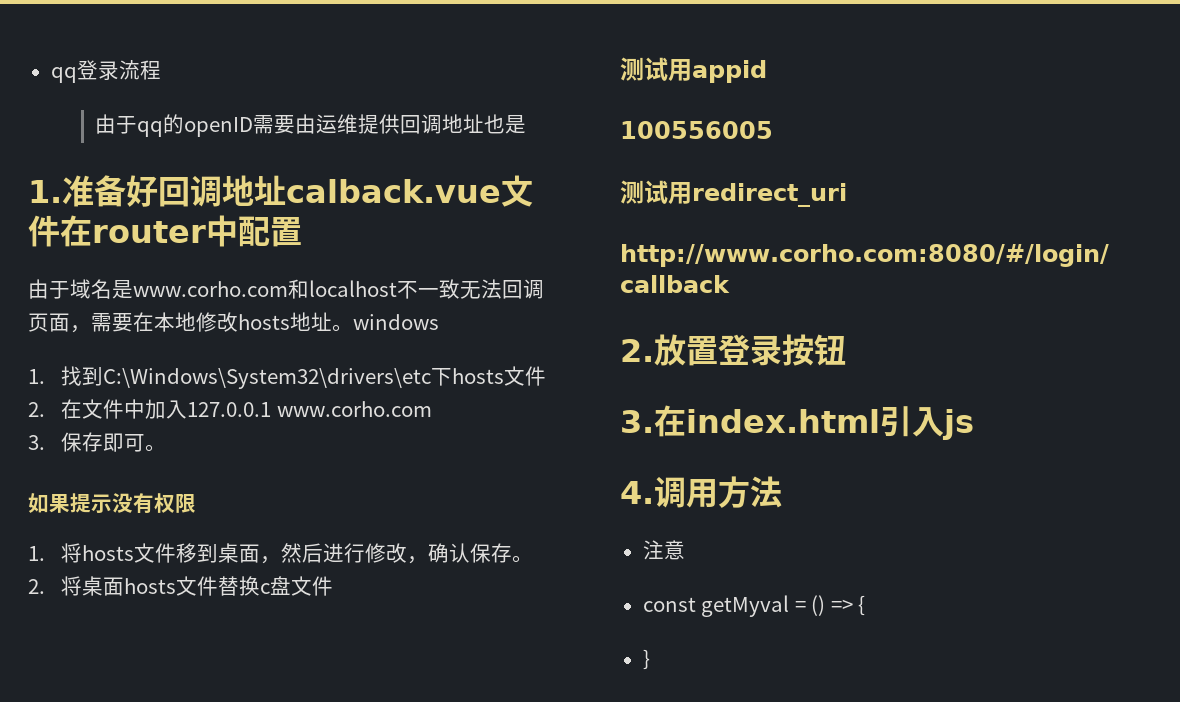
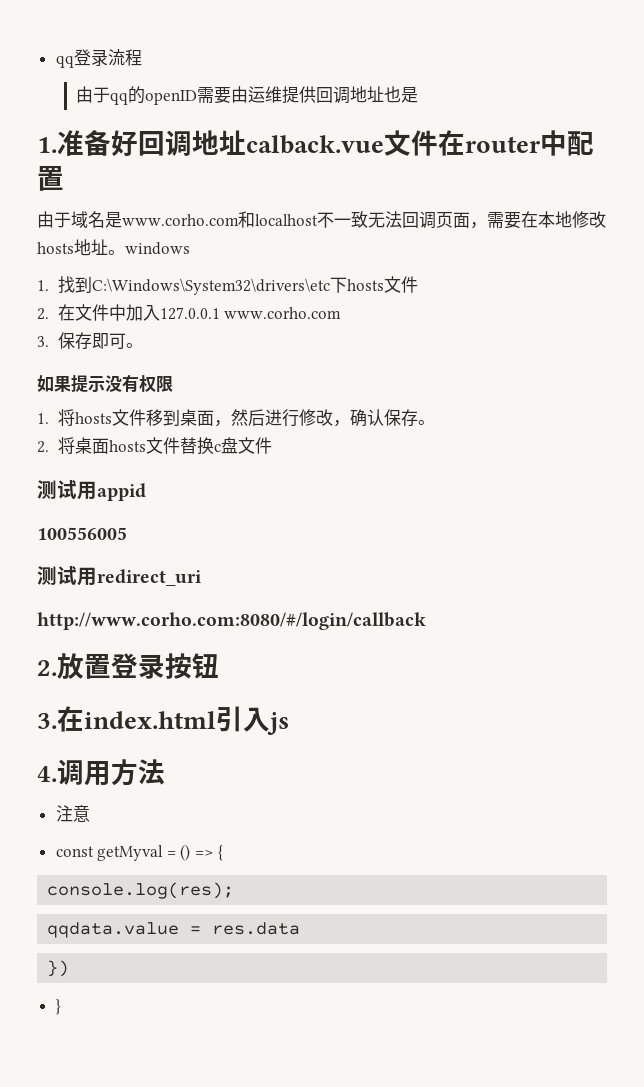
+ console.log(res);
+ qqdata.value = res.data
+ })

